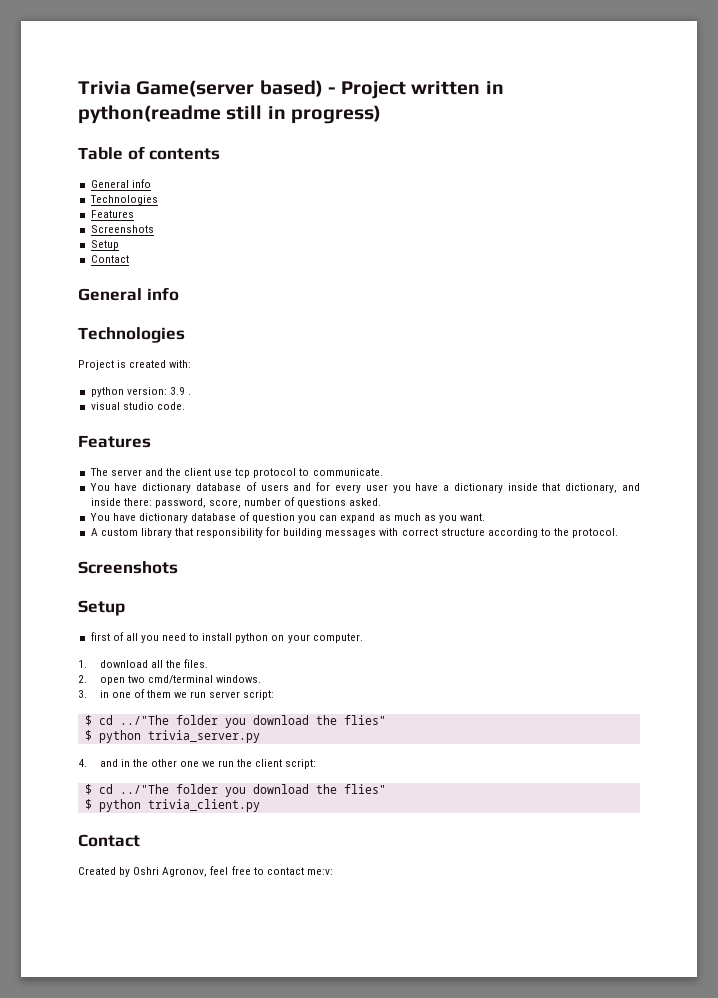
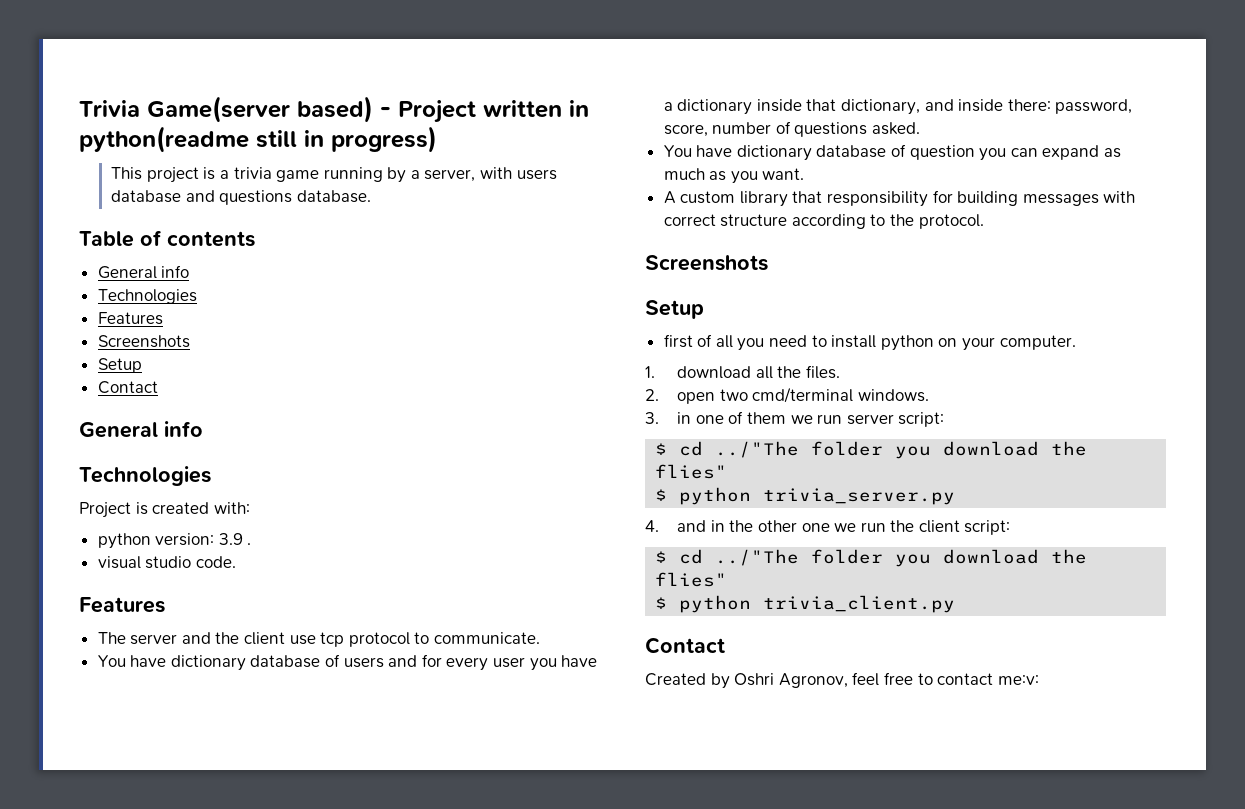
+ This project is a trivia game running by a server, with users database and questions database.

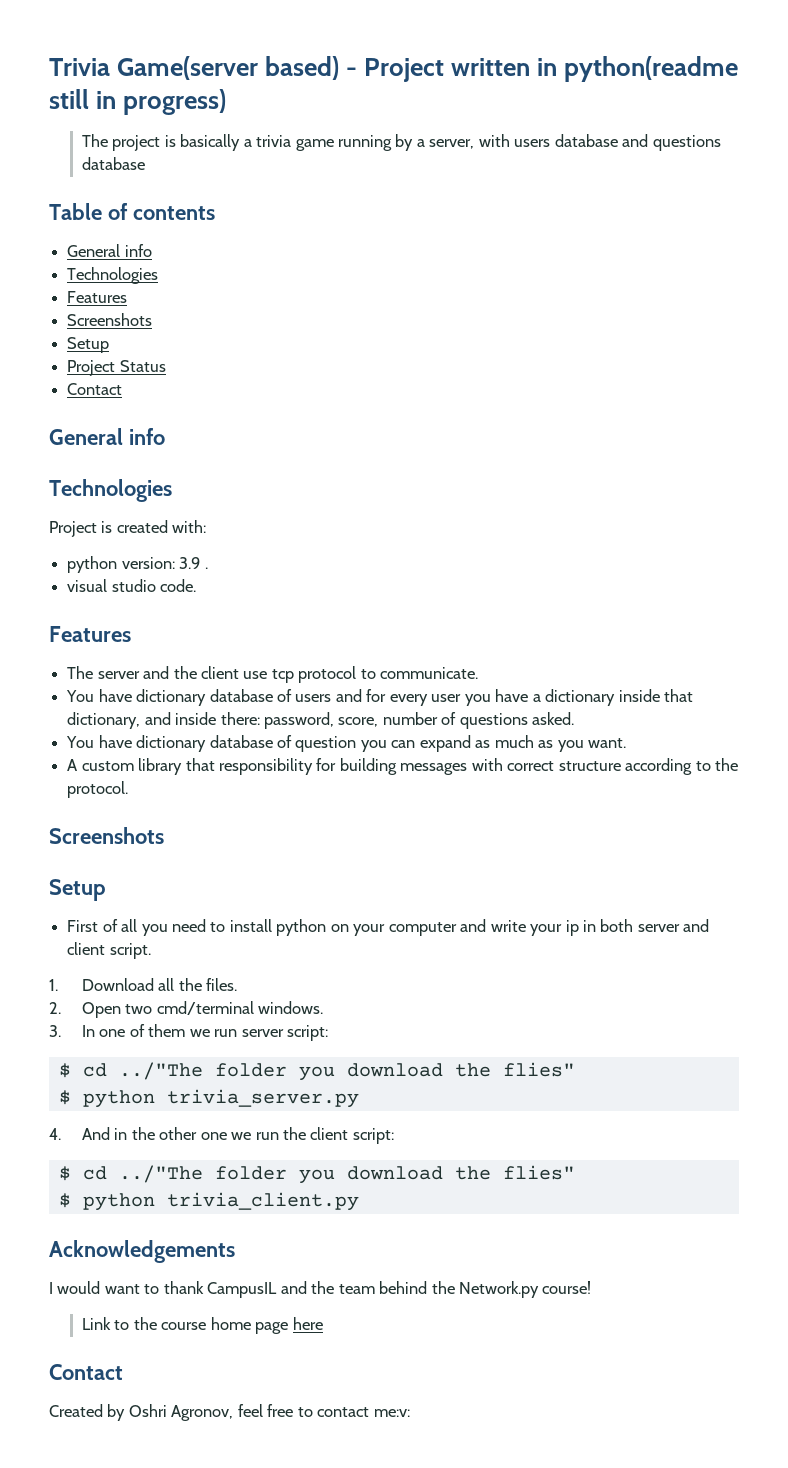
- This project is a trivia game running by a server, with users database and questions database.
+ The project is basically a trivia game running by a server, with users database and questions database
+ Project Status
- first of all you need to install python on your computer.
+ First of all you need to install python on your computer and write your ip in both server and client script.
- 1. download all the files.
+ 1. Download all the files.
- 2. open two cmd/terminal windows.
+ 2. Open two cmd/terminal windows.
- 3. in one of them we run server script:
+ 3. In one of them we run server script:
- 4. and in the other one we run the client script:
+ 4. And in the other one we run the client script:
+ Acknowledgements
+ I would want to thank CampusIL and the team behind the Network.py course!
+ Link to the course home page here

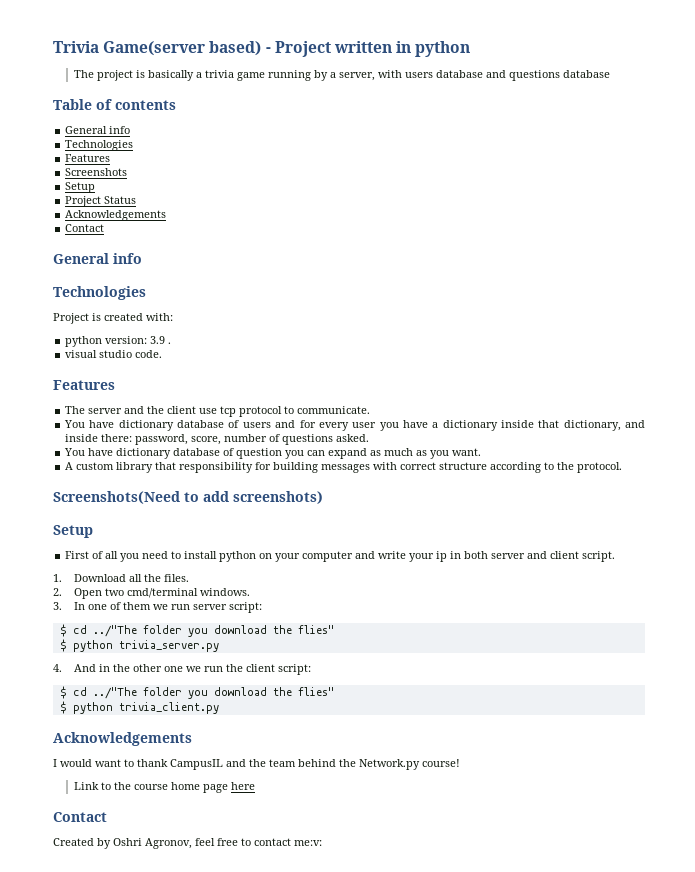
- Trivia Game(server based) - Project written in python(readme still in progress)
+ Trivia Game(server based) - Project written in python
  Project Status
+ Acknowledgements
  A custom library that responsibility for building messages with correct structure according to the protocol.
- Screenshots
+ Screenshots(Need to add screenshots)

